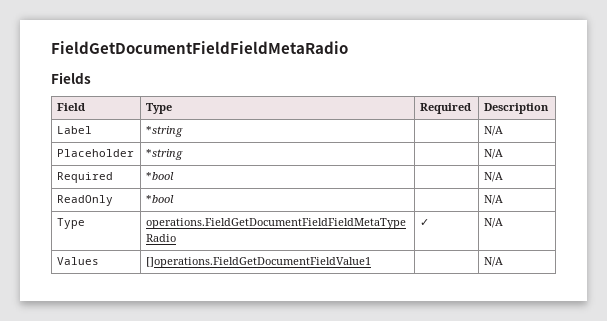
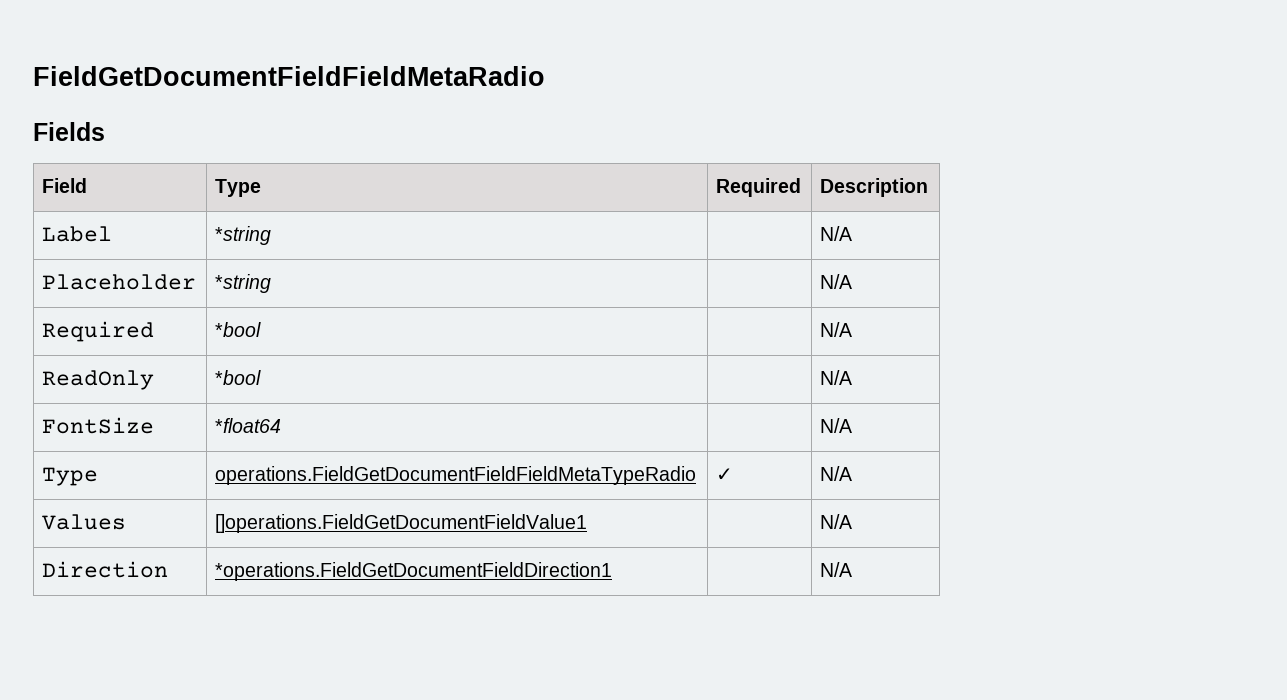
+ FontSize | *float64 | | N/A
+ Direction | *operations.FieldGetDocumentFieldDirection1 | | N/A

